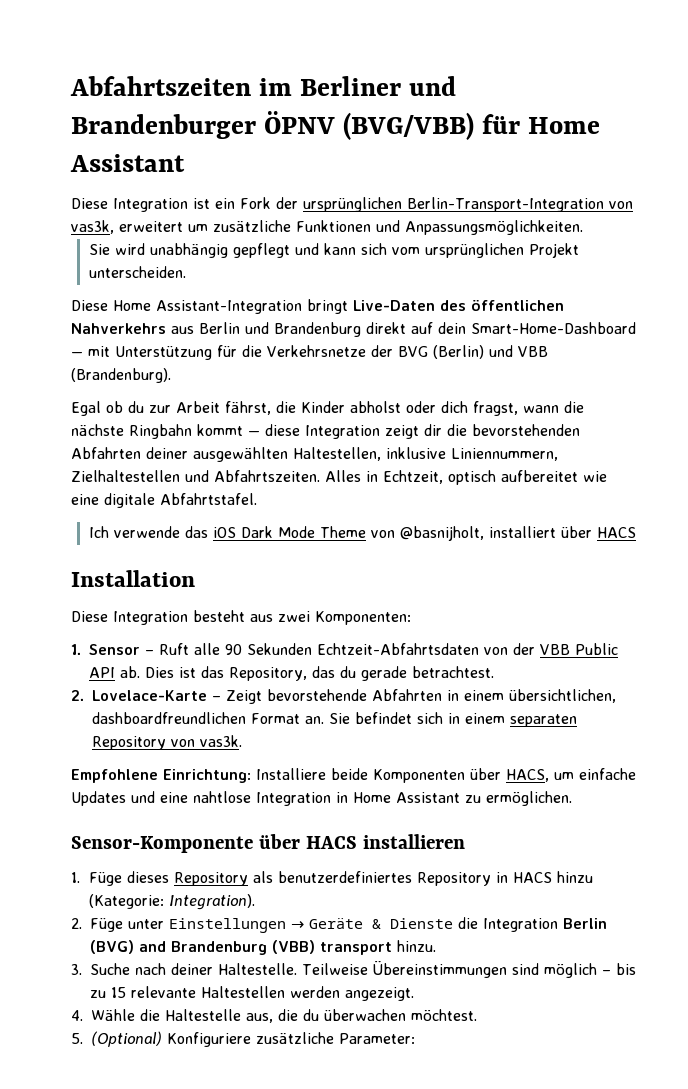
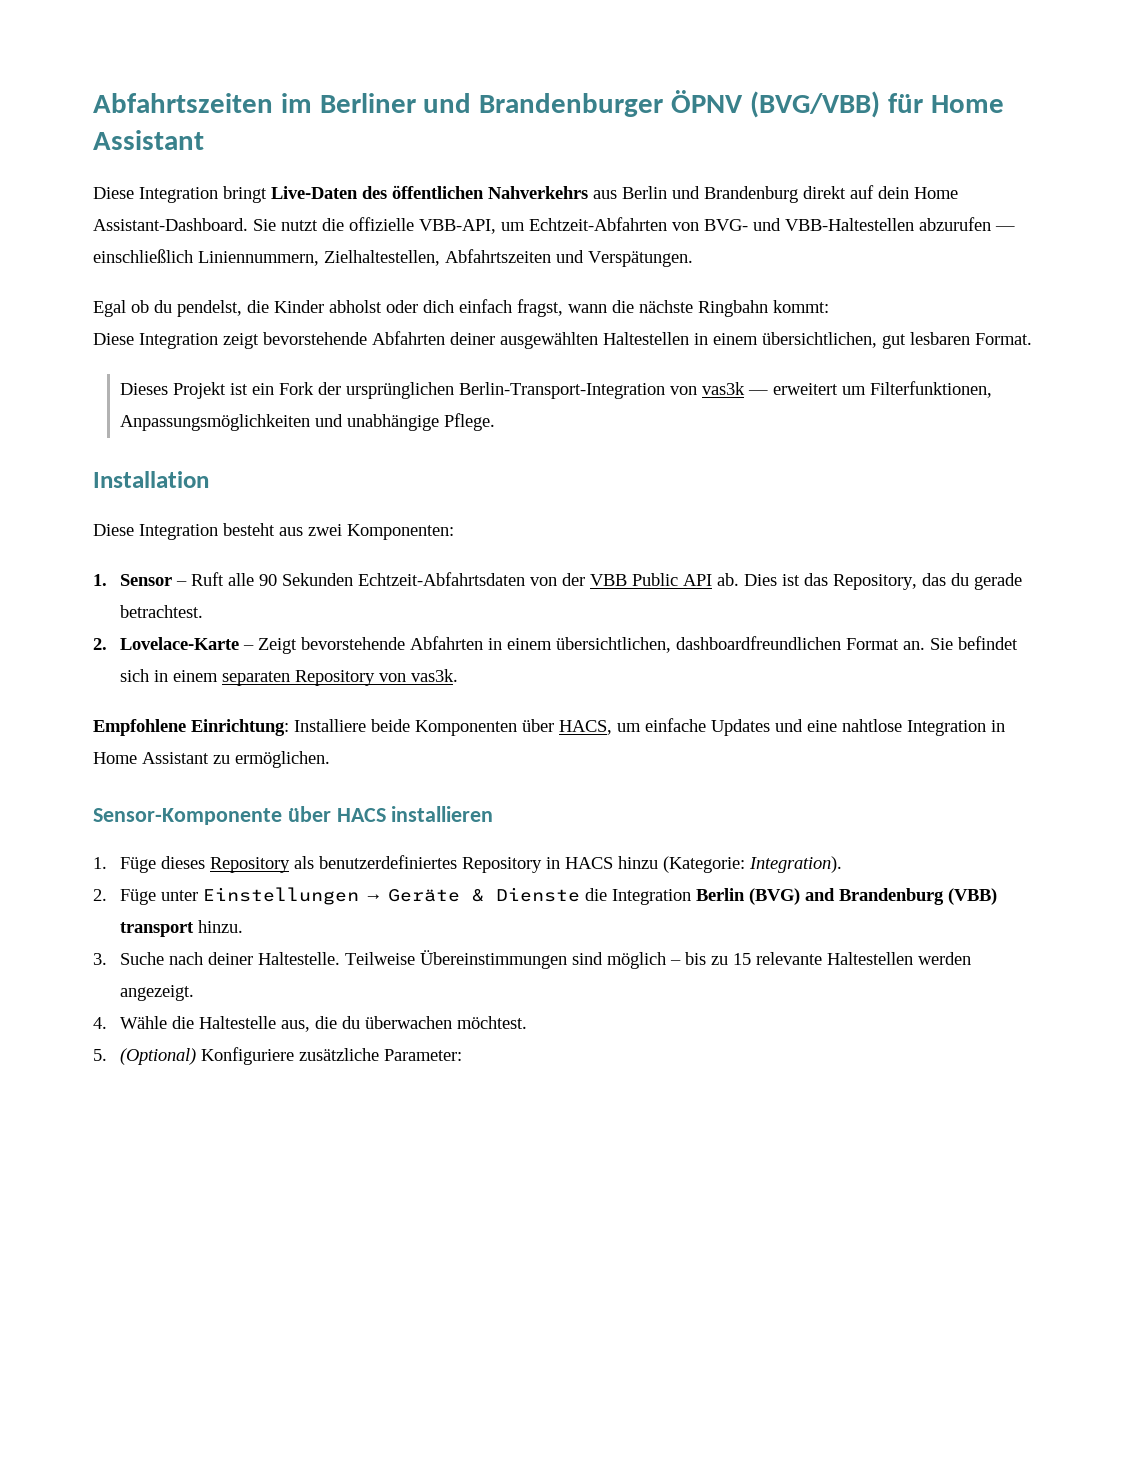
- Diese Integration ist ein Fork der ursprünglichen Berlin-Transport-Integration von vas3k, erweitert um zusätzliche Funktionen und Anpassungsmöglichkeiten.
- Sie wird unabhängig gepflegt und kann sich vom ursprünglichen Projekt unterscheiden.
- Diese Home Assistant-Integration bringt Live-Daten des öffentlichen Nahverkehrs aus Berlin und Brandenburg direkt auf dein Smart-Home-Dashboard — mit Unterstützung für die Verkehrsnetze der BVG (Berlin) und VBB (Brandenburg).
+ Diese Integration bringt Live-Daten des öffentlichen Nahverkehrs aus Berlin und Brandenburg direkt auf dein Home Assistant-Dashboard. Sie nutzt die offizielle VBB-API, um Echtzeit-Abfahrten von BVG- und VBB-Haltestellen abzurufen — einschließlich Liniennummern, Zielhaltestellen, Abfahrtszeiten und Verspätungen.
- Egal ob du zur Arbeit fährst, die Kinder abholst oder dich fragst, wann die nächste Ringbahn kommt — diese Integration zeigt dir die bevorstehenden Abfahrten deiner ausgewählten Haltestellen, inklusive Liniennummern, Zielhaltestellen und Abfahrtszeiten. Alles in Echtzeit, optisch aufbereitet wie eine digitale Abfahrtstafel.
- Ich verwende das iOS Dark Mode Theme von @basnijholt, installiert über HACS
+ Egal ob du pendelst, die Kinder abholst oder dich einfach fragst, wann die nächste Ringbahn kommt:
+ Diese Integration zeigt bevorstehende Abfahrten deiner ausgewählten Haltestellen in einem übersichtlichen, gut lesbaren Format.
+ Dieses Projekt ist ein Fork der ursprünglichen Berlin-Transport-Integration von vas3k — erweitert um Filterfunktionen, Anpassungsmöglichkeiten und unabhängige Pflege.

